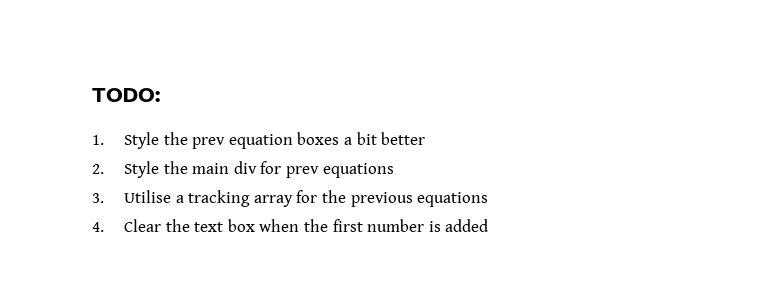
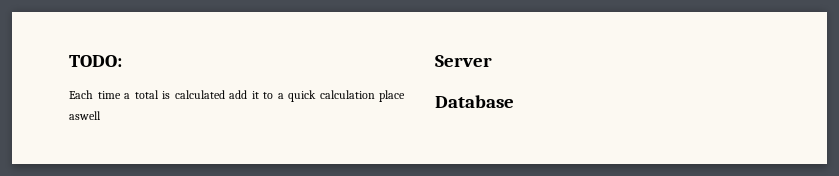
- 1. Style the prev equation boxes a bit better
- 2. Style the main div for prev equations
- 3. Utilise a tracking array for the previous equations
- 4. Clear the text box when the first number is added
+ Each time a total is calculated add it to a quick calculation place aswell
+ Server
+ Database

